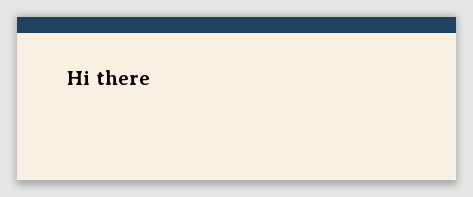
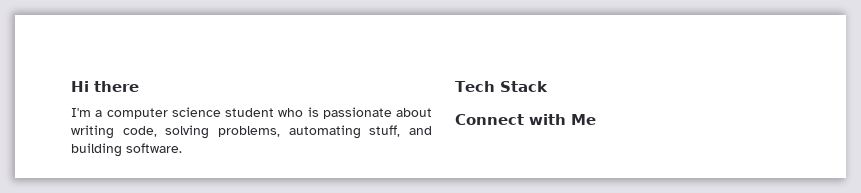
+ I'm a computer science student who is passionate about writing code, solving problems, automating stuff, and building software.
+ Tech Stack
+ Connect with Me

